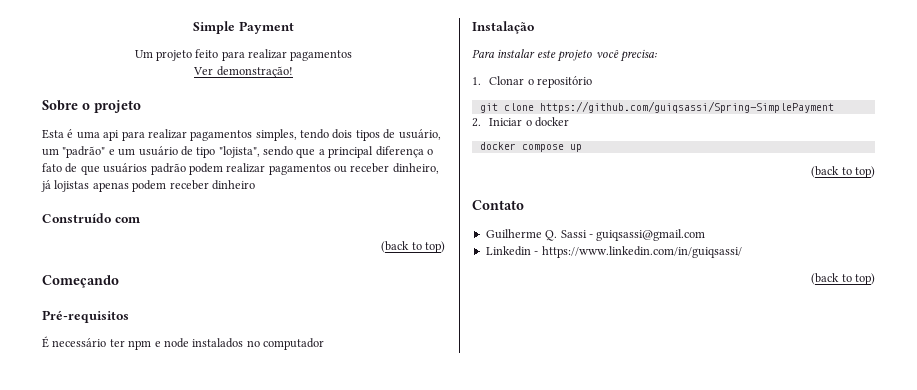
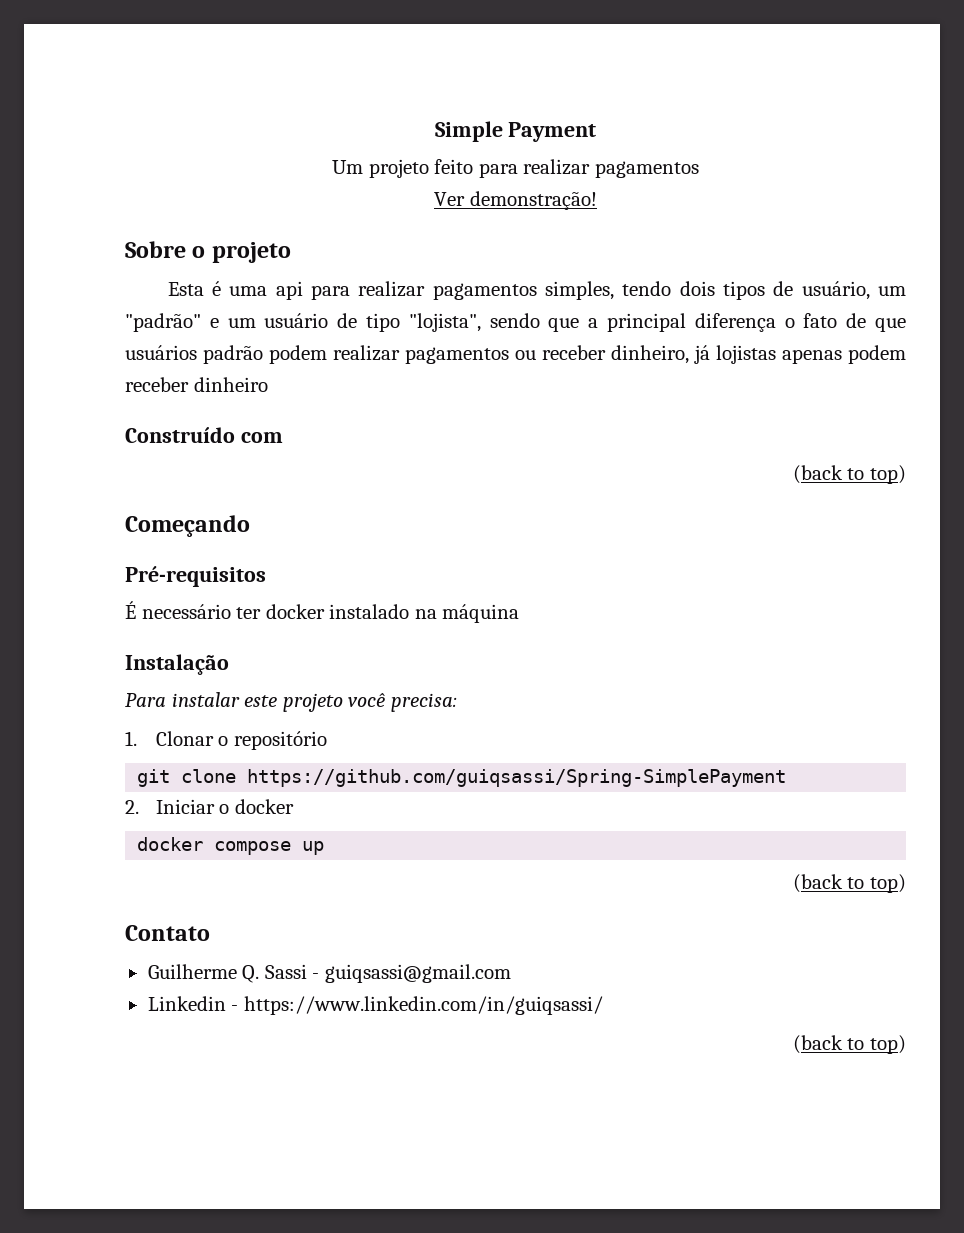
- É necessário ter npm e node instalados no computador
+ É necessário ter docker instalado na máquina

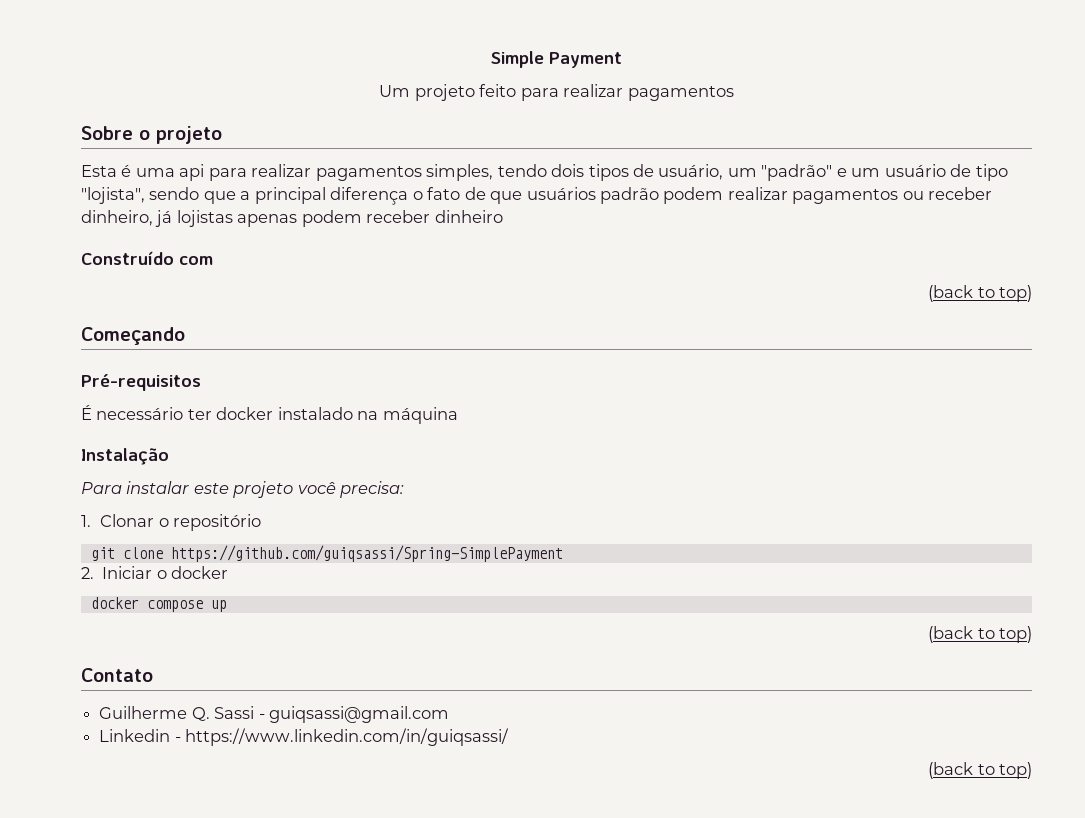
- Ver demonstração!

